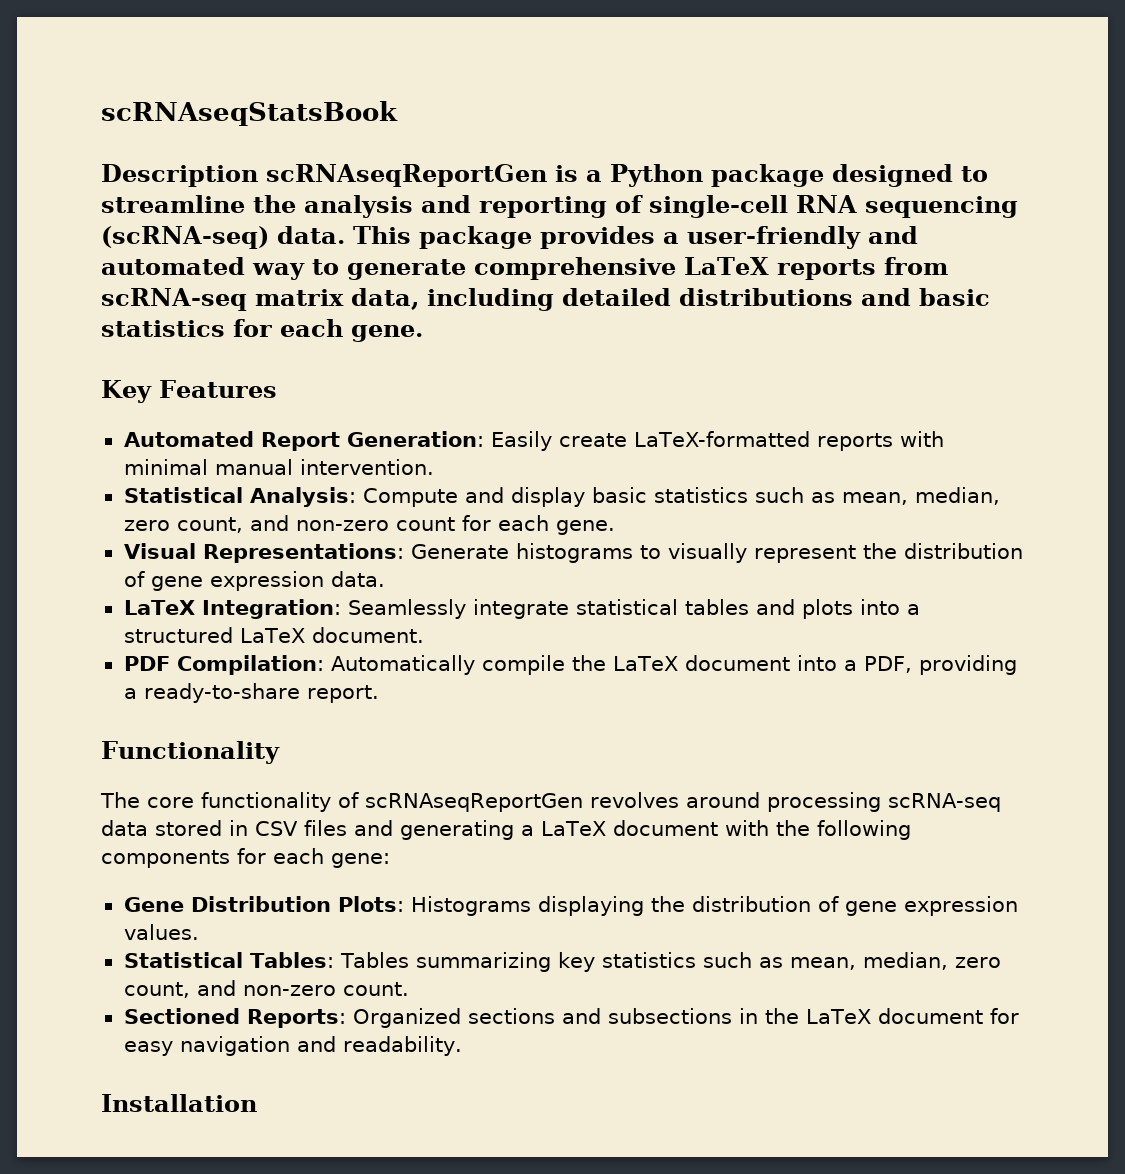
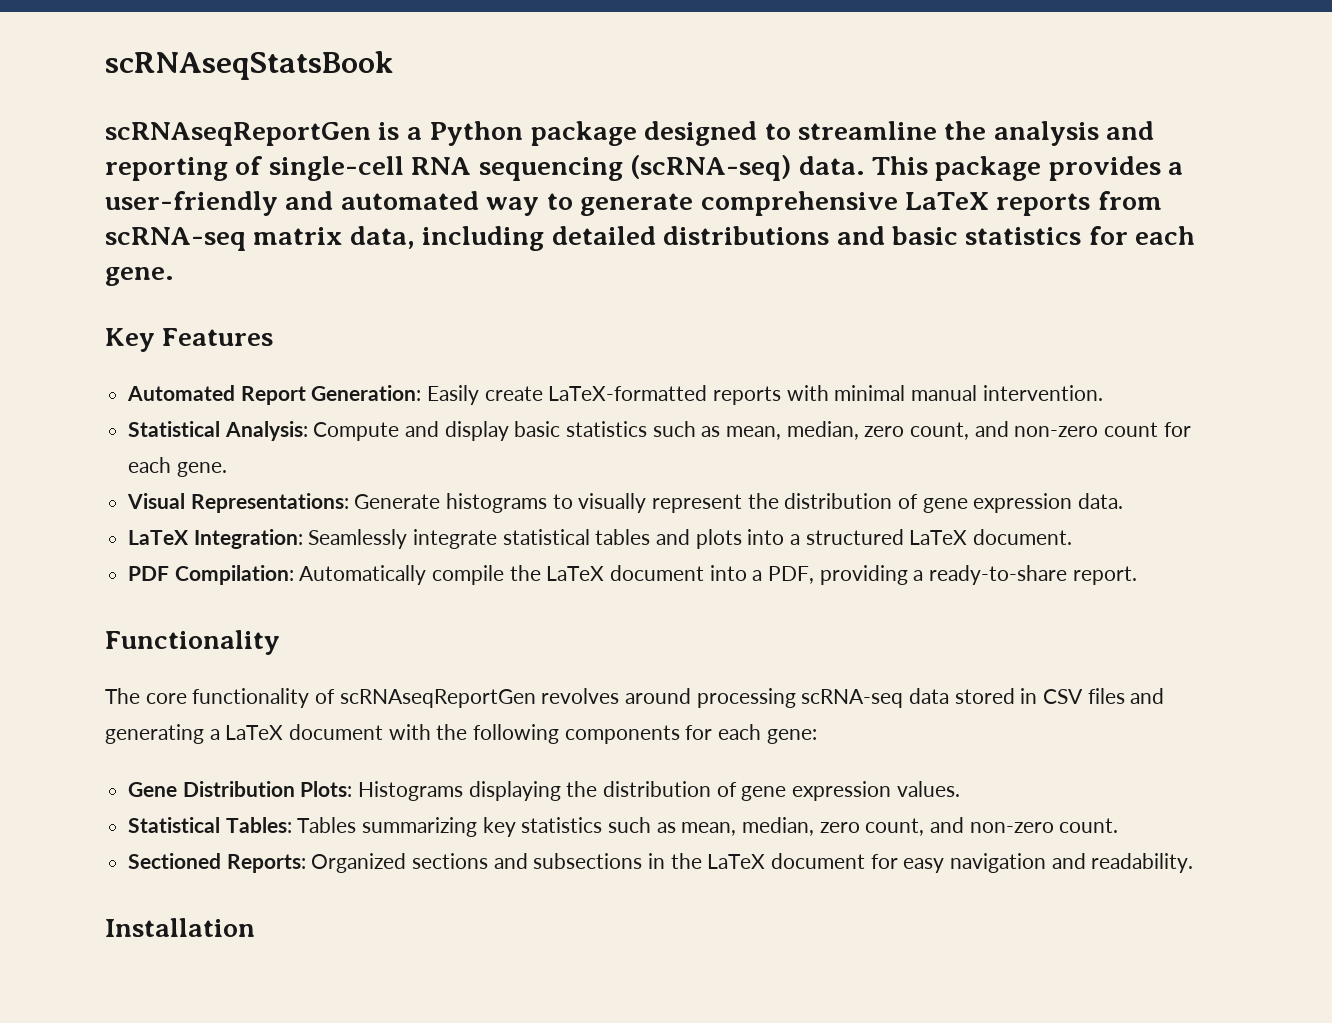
- Description scRNAseqReportGen is a Python package designed to streamline the analysis and reporting of single-cell RNA sequencing (scRNA-seq) data.
+ scRNAseqReportGen is a Python package designed to streamline the analysis and reporting of single-cell RNA sequencing (scRNA-seq) data.

